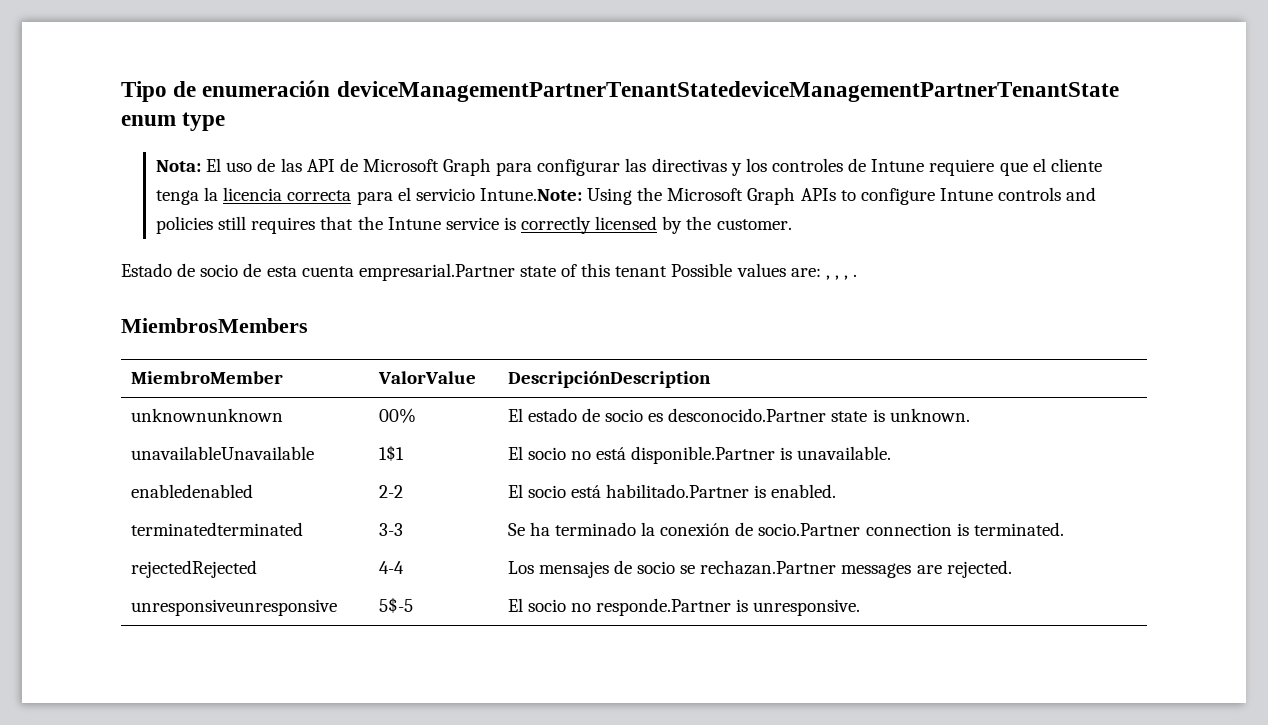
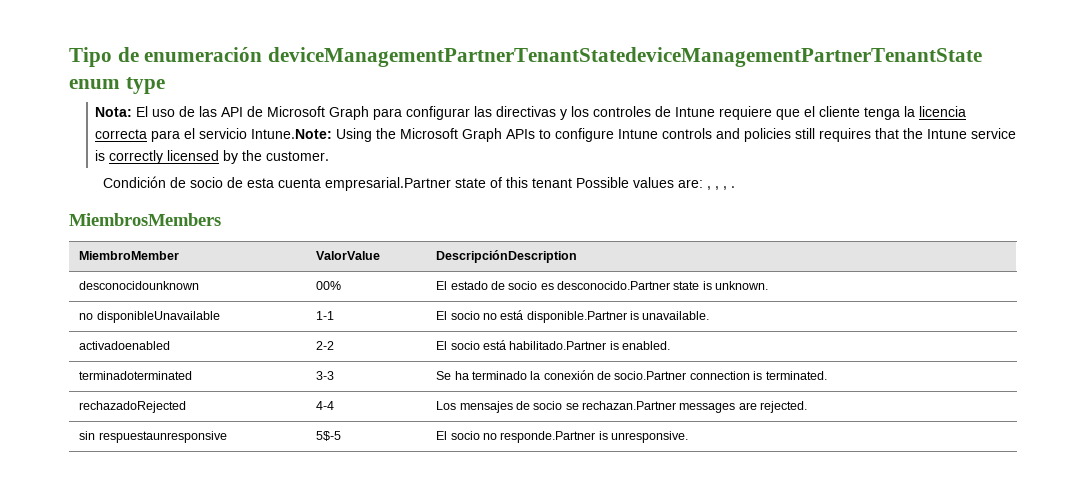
- Estado de socio de esta cuenta empresarial.Partner state of this tenant Possible values are: , , , .
+ Condición de socio de esta cuenta empresarial.Partner state of this tenant Possible values are: , , , .
- unknownunknown | 00% | El estado de socio es desconocido.Partner state is unknown.
+ desconocidounknown | 00% | El estado de socio es desconocido.Partner state is unknown.
- unavailableUnavailable | 1$1 | El socio no está disponible.Partner is unavailable.
+ no disponibleUnavailable | 1-1 | El socio no está disponible.Partner is unavailable.
- enabledenabled | 2-2 | El socio está habilitado.Partner is enabled.
+ activadoenabled | 2-2 | El socio está habilitado.Partner is enabled.
- terminatedterminated | 3-3 | Se ha terminado la conexión de socio.Partner connection is terminated.
+ terminadoterminated | 3-3 | Se ha terminado la conexión de socio.Partner connection is terminated.
- rejectedRejected | 4-4 | Los mensajes de socio se rechazan.Partner messages are rejected.
+ rechazadoRejected | 4-4 | Los mensajes de socio se rechazan.Partner messages are rejected.
- unresponsiveunresponsive | 5$-5 | El socio no responde.Partner is unresponsive.
+ sin respuestaunresponsive | 5$-5 | El socio no responde.Partner is unresponsive.

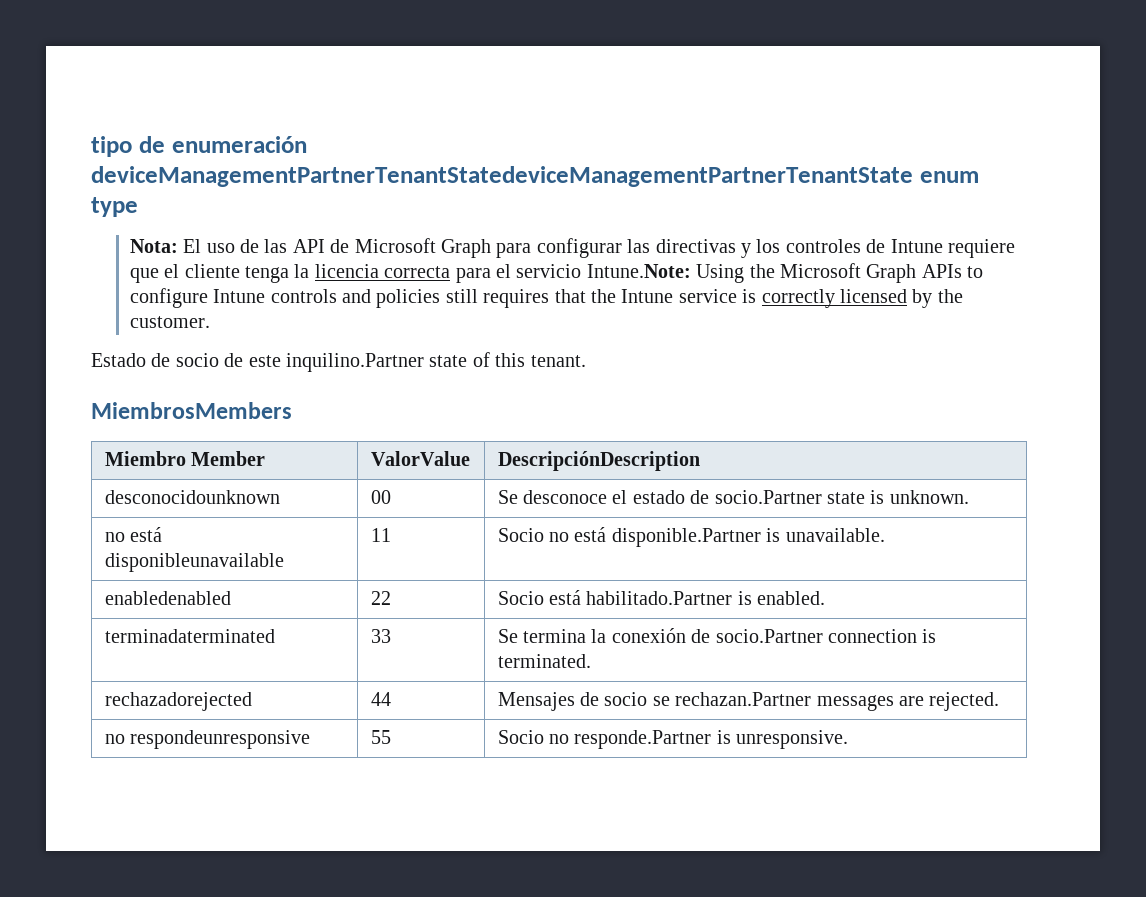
- Tipo de enumeración deviceManagementPartnerTenantStatedeviceManagementPartnerTenantState enum type
+ tipo de enumeración deviceManagementPartnerTenantStatedeviceManagementPartnerTenantState enum type
- Condición de socio de esta cuenta empresarial.Partner state of this tenant Possible values are: , , , .
+ Estado de socio de este inquilino.Partner state of this tenant.
- MiembroMember | ValorValue | DescripciónDescription
+ Miembro Member | ValorValue | DescripciónDescription
- desconocidounknown | 00% | El estado de socio es desconocido.Partner state is unknown.
+ desconocidounknown | 00 | Se desconoce el estado de socio.Partner state is unknown.
- no disponibleUnavailable | 1-1 | El socio no está disponible.Partner is unavailable.
+ no está disponibleunavailable | 11 | Socio no está disponible.Partner is unavailable.
- activadoenabled | 2-2 | El socio está habilitado.Partner is enabled.
+ enabledenabled | 22 | Socio está habilitado.Partner is enabled.
- terminadoterminated | 3-3 | Se ha terminado la conexión de socio.Partner connection is terminated.
+ terminadaterminated | 33 | Se termina la conexión de socio.Partner connection is terminated.
- rechazadoRejected | 4-4 | Los mensajes de socio se rechazan.Partner messages are rejected.
+ rechazadorejected | 44 | Mensajes de socio se rechazan.Partner messages are rejected.
- sin respuestaunresponsive | 5$-5 | El socio no responde.Partner is unresponsive.
+ no respondeunresponsive | 55 | Socio no responde.Partner is unresponsive.

